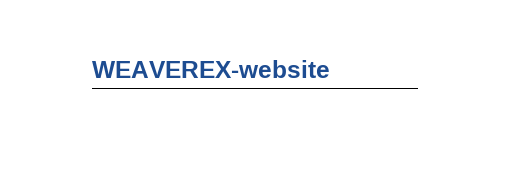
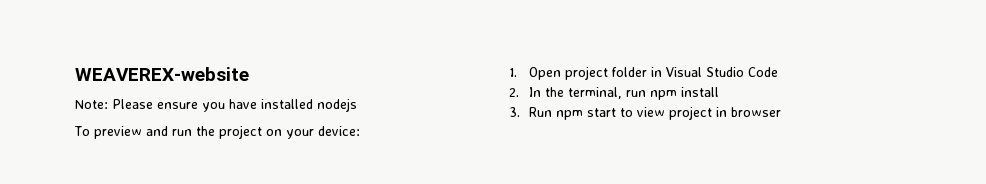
+ Note: Please ensure you have installed nodejs
+ To preview and run the project on your device:
+ 1. Open project folder in Visual Studio Code
+ 2. In the terminal, run npm install
+ 3. Run npm start to view project in browser

